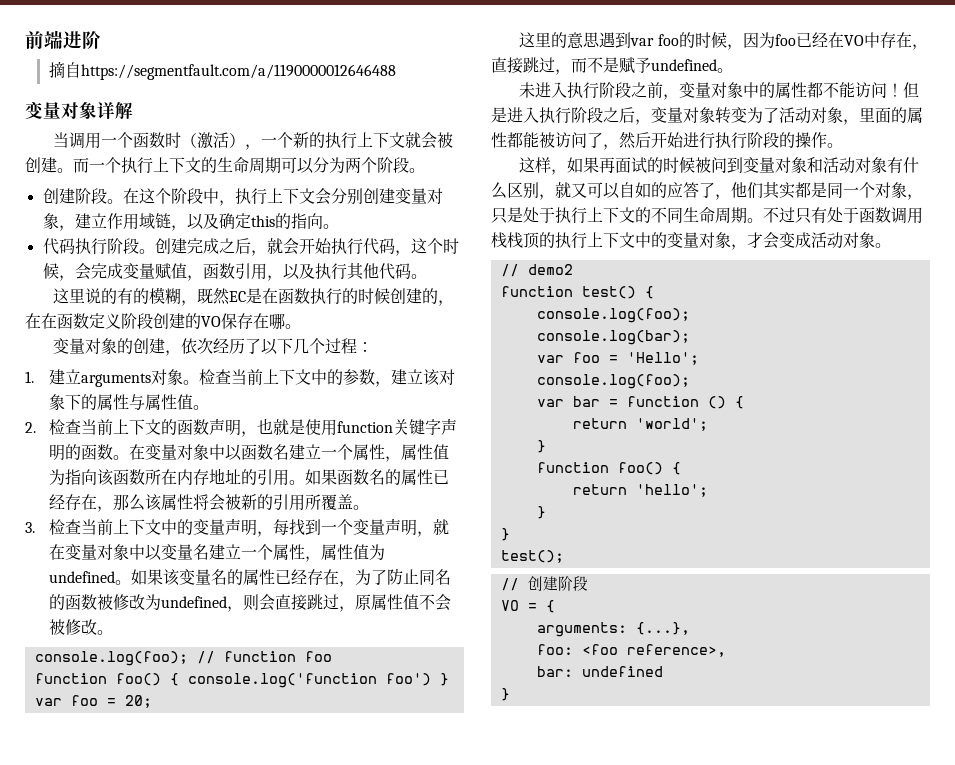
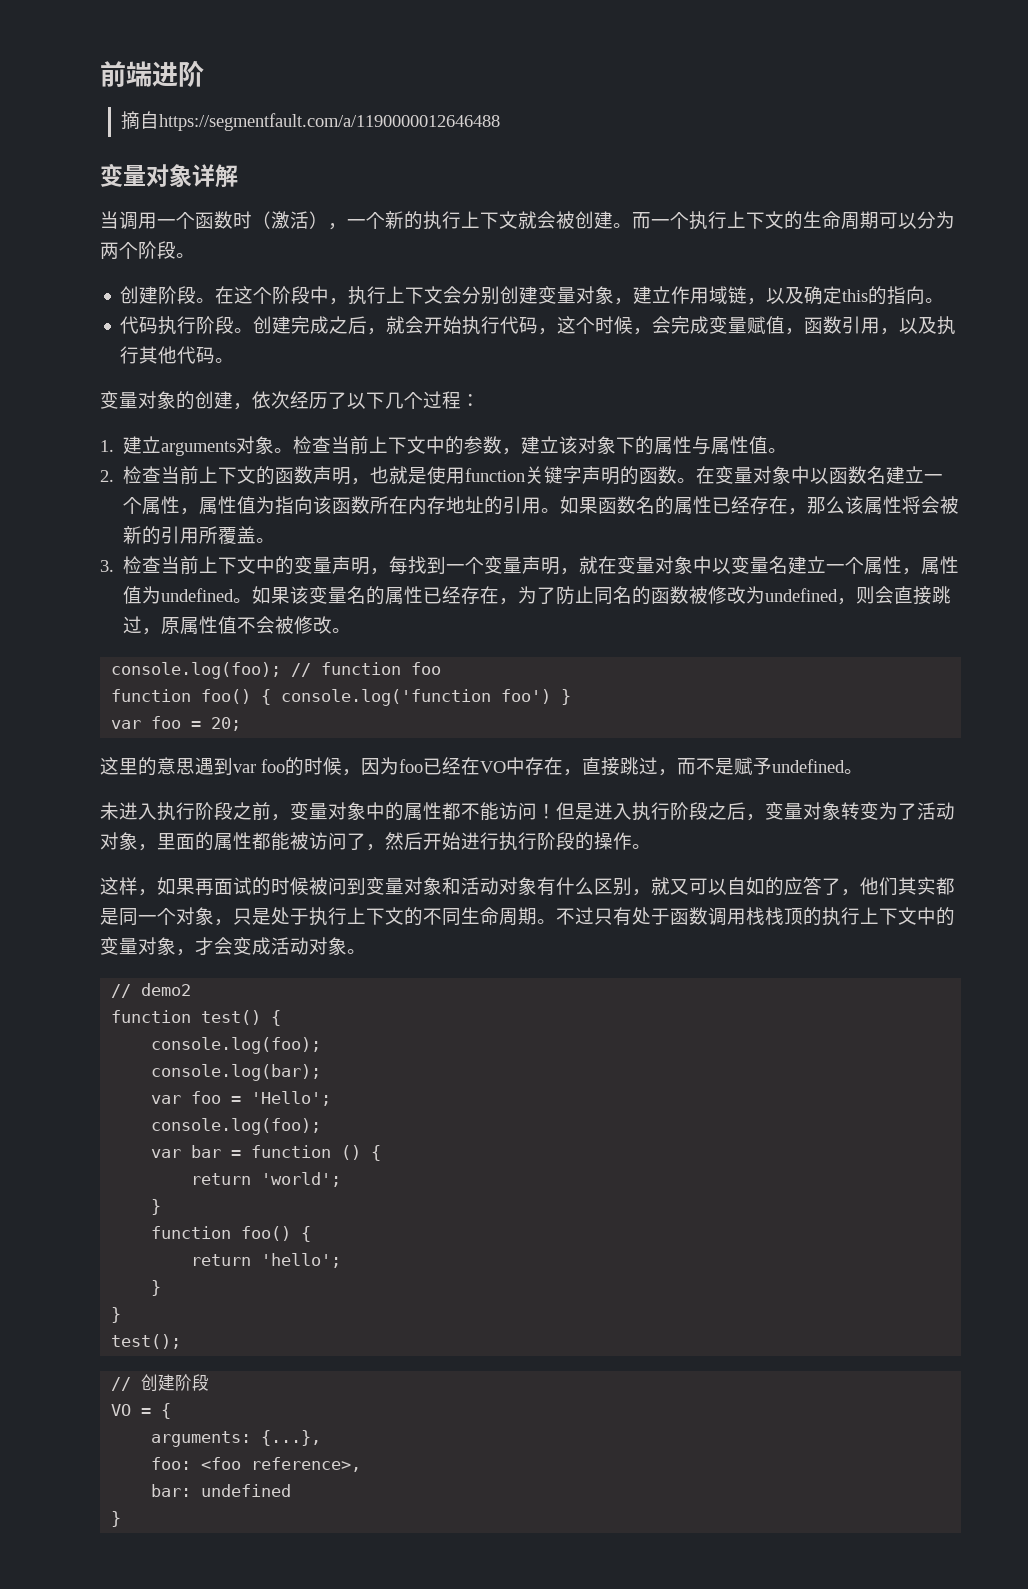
- 这里说的有的模糊，既然EC是在函数执行的时候创建的，在在函数定义阶段创建的VO保存在哪。

